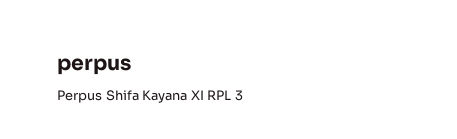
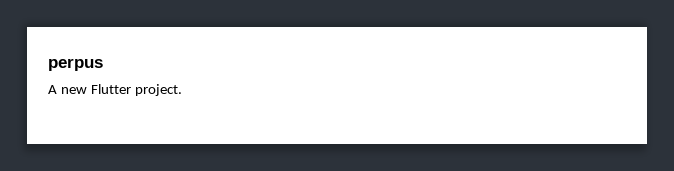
- Perpus Shifa Kayana XI RPL 3
+ A new Flutter project.

